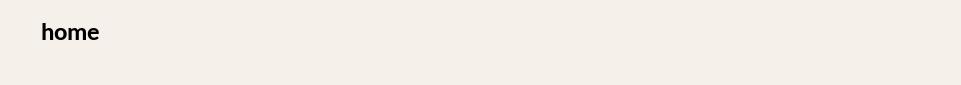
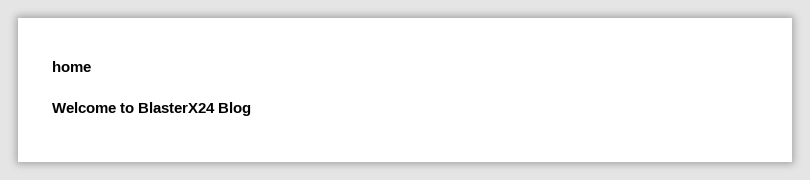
+ Welcome to BlasterX24 Blog

